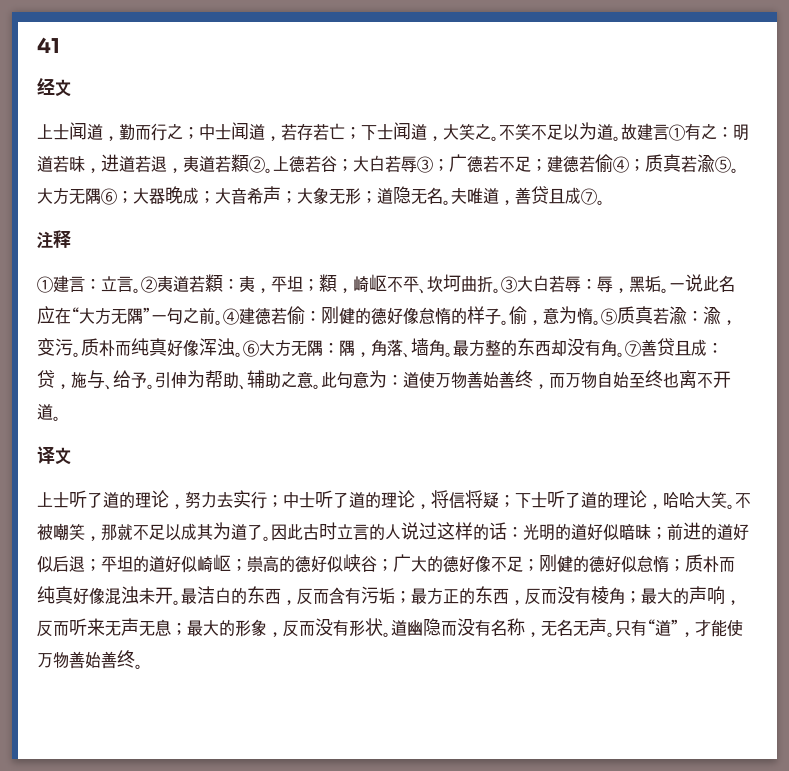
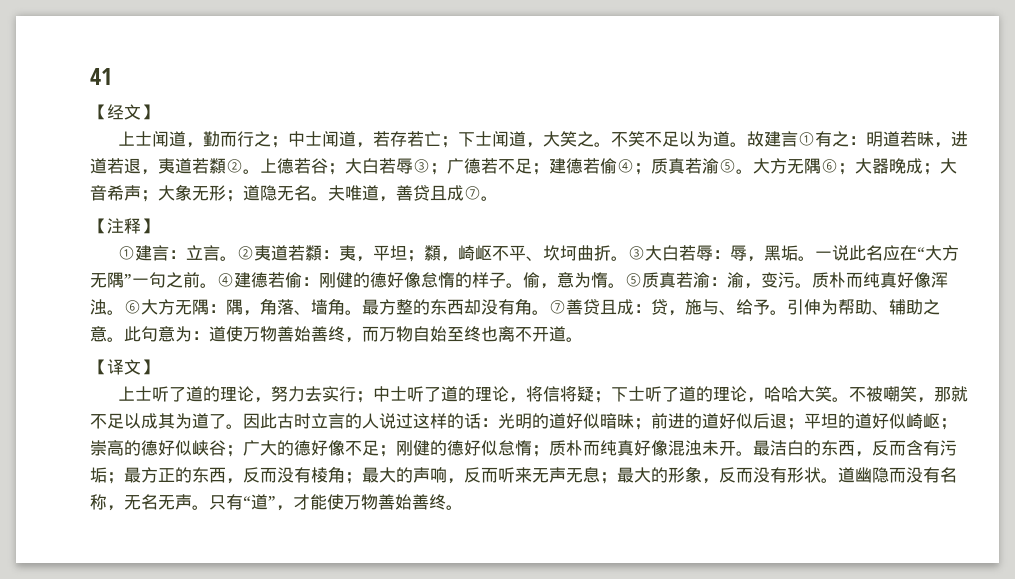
- 经文
+ 【经文】
- 注释
+ 【注释】
- 译文
+ 【译文】

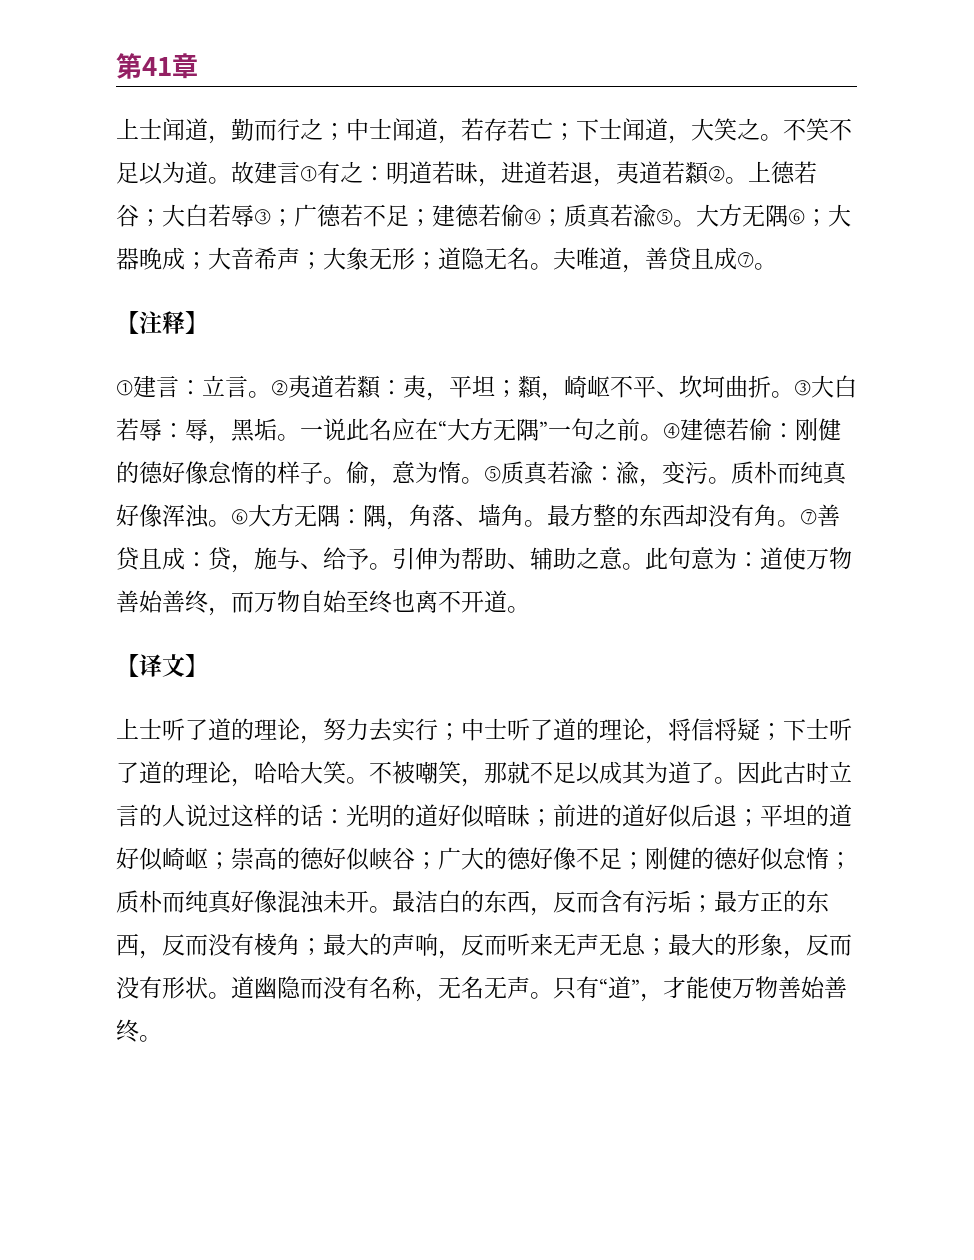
- 41
- 【经文】
+ 第41章

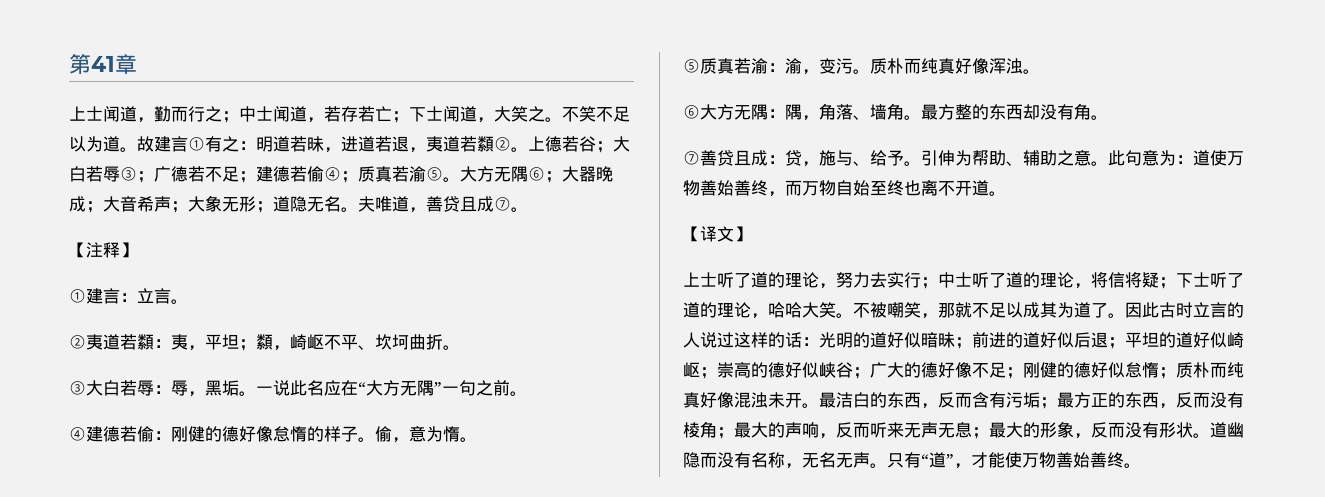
- ①建言：立言。②夷道若纇：夷，平坦；纇，崎岖不平、坎坷曲折。③大白若辱：辱，黑垢。
+ ①建言：立言。
+ ②夷道若纇：夷，平坦；纇，崎岖不平、坎坷曲折。
+ ③大白若辱：辱，黑垢。
- 一说此名应在“大方无隅”一句之前。④建德若偷：刚健的德好像怠惰的样子。
+ 一说此名应在“大方无隅”一句之前。
+ ④建德若偷：刚健的德好像怠惰的样子。
- 偷，意为惰。⑤质真若渝：渝，变污。
+ 偷，意为惰。
+ ⑤质真若渝：渝，变污。
- 质朴而纯真好像浑浊。⑥大方无隅：隅，角落、墙角。
+ 质朴而纯真好像浑浊。
+ ⑥大方无隅：隅，角落、墙角。
- 最方整的东西却没有角。⑦善贷且成：贷，施与、给予。
+ 最方整的东西却没有角。
+ ⑦善贷且成：贷，施与、给予。

